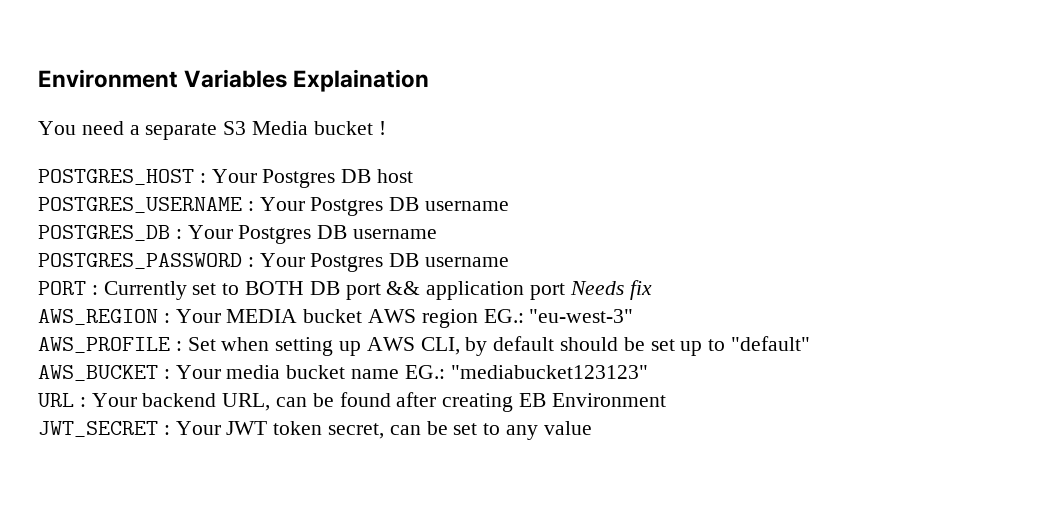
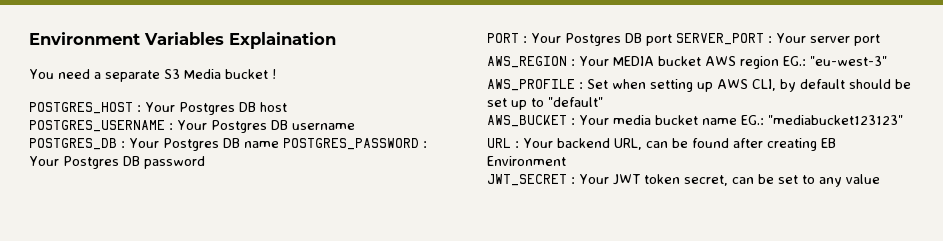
- POSTGRES_DB : Your Postgres DB username
- POSTGRES_PASSWORD : Your Postgres DB username
+ POSTGRES_DB : Your Postgres DB name POSTGRES_PASSWORD : Your Postgres DB password
- PORT : Currently set to BOTH DB port && application port Needs fix
+ PORT : Your Postgres DB port SERVER_PORT : Your server port

